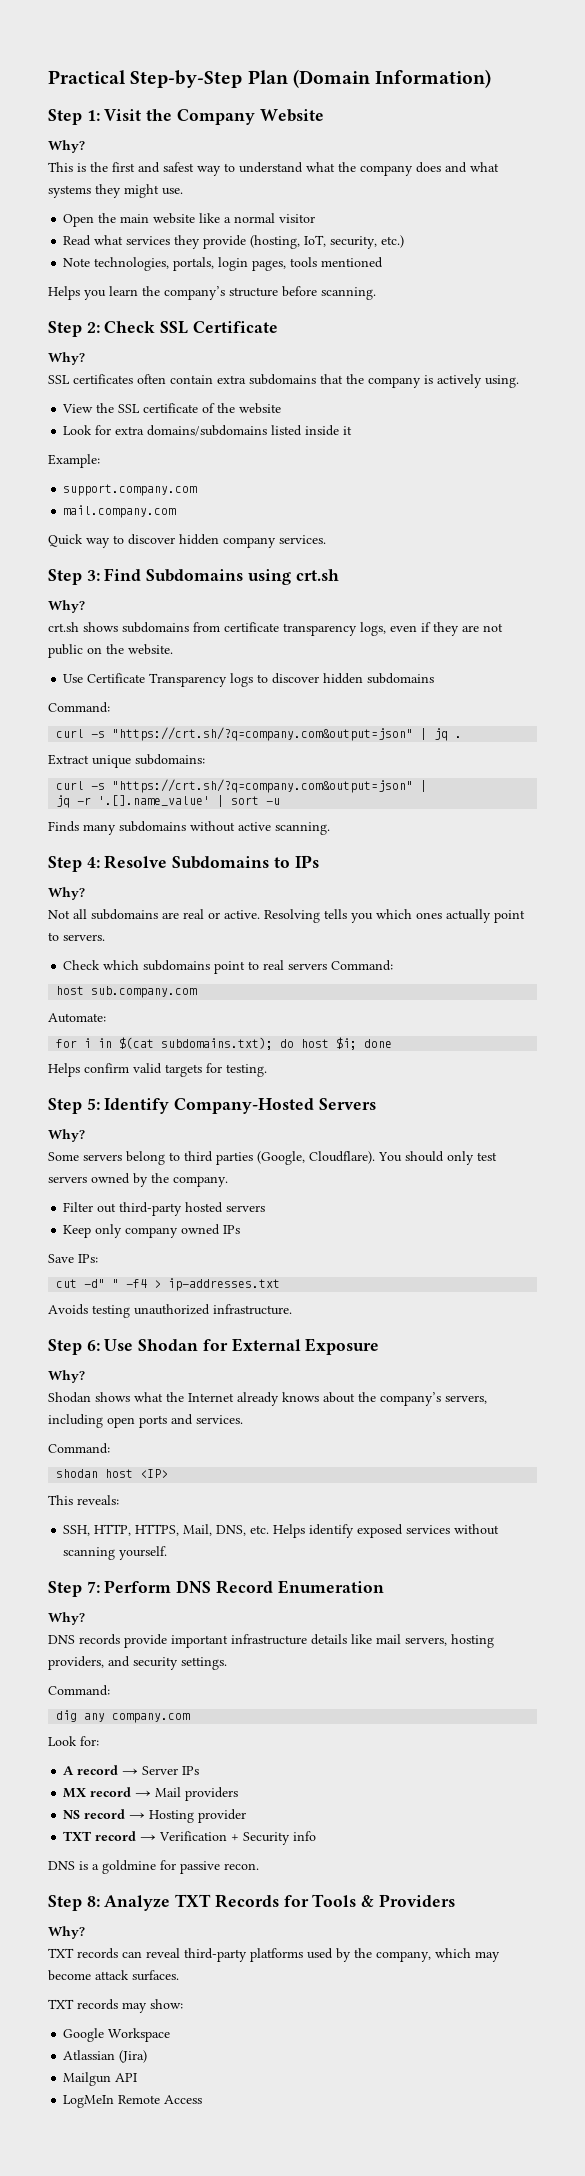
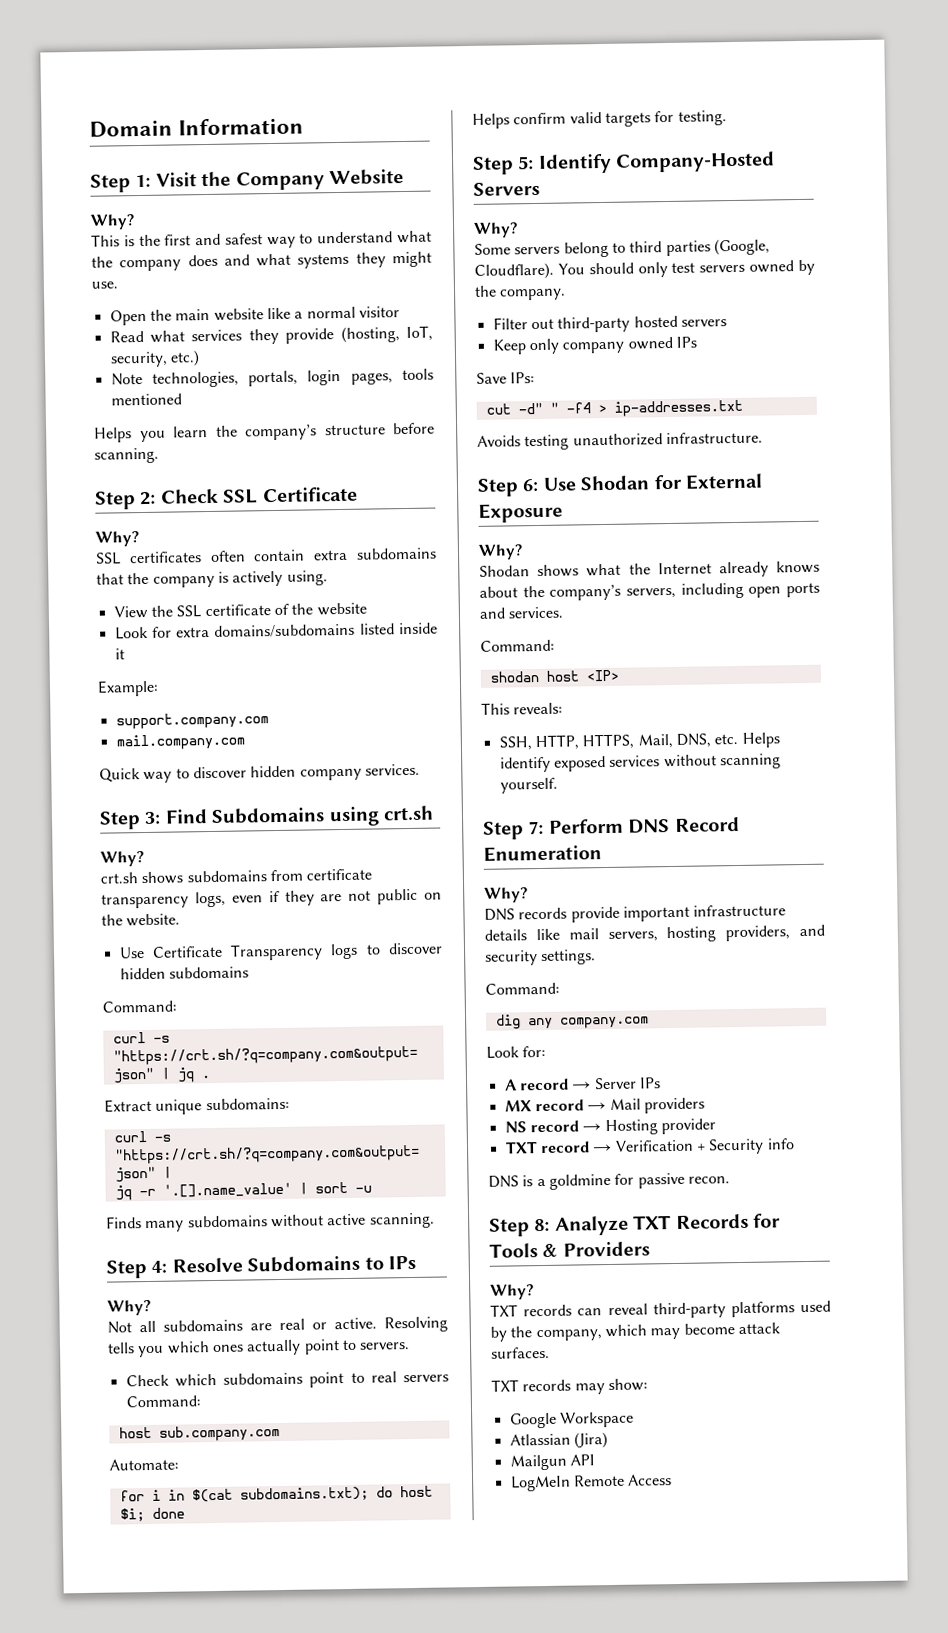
- Practical Step-by-Step Plan (Domain Information)
+ Domain Information

